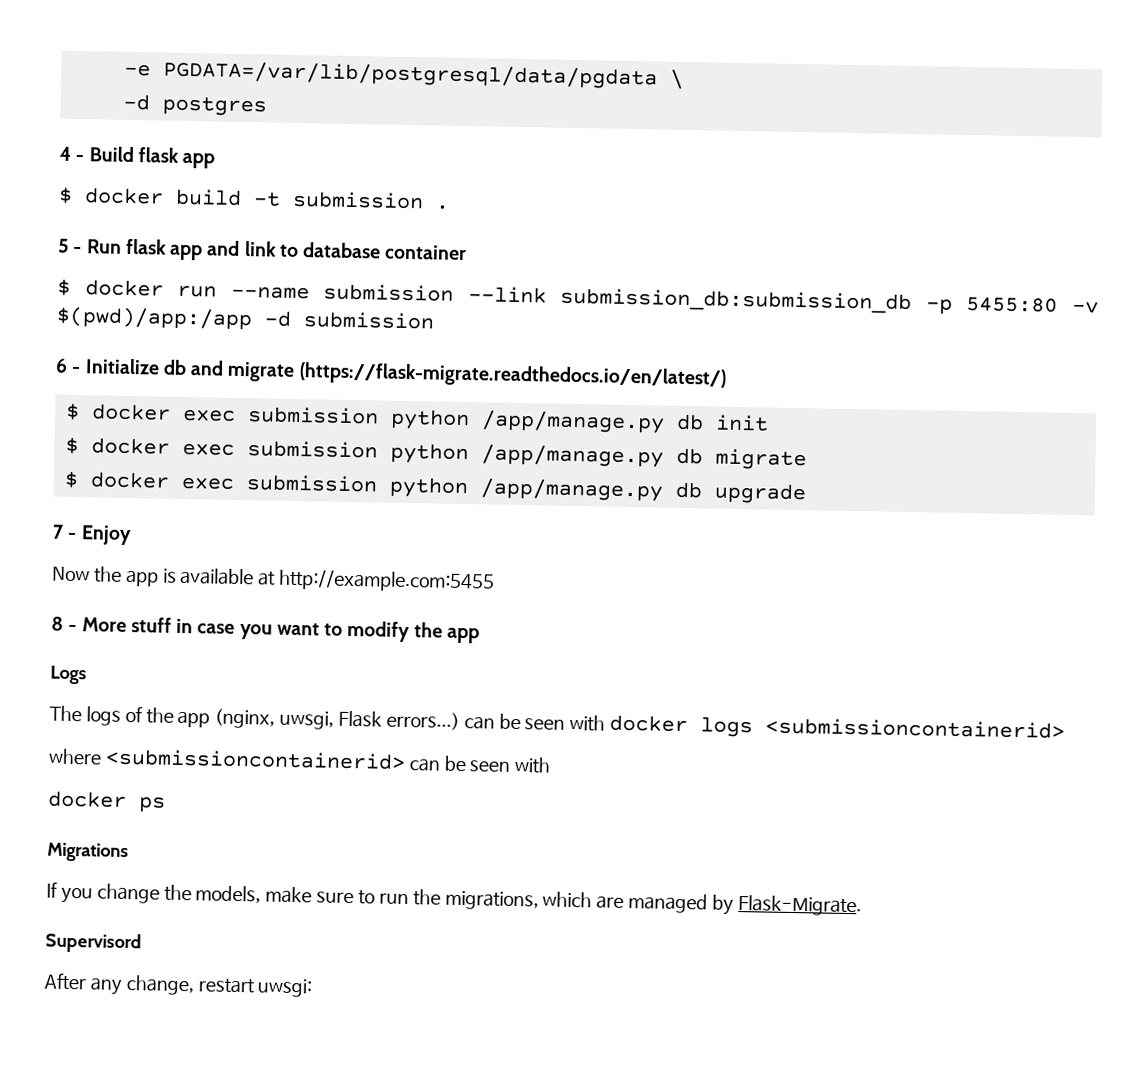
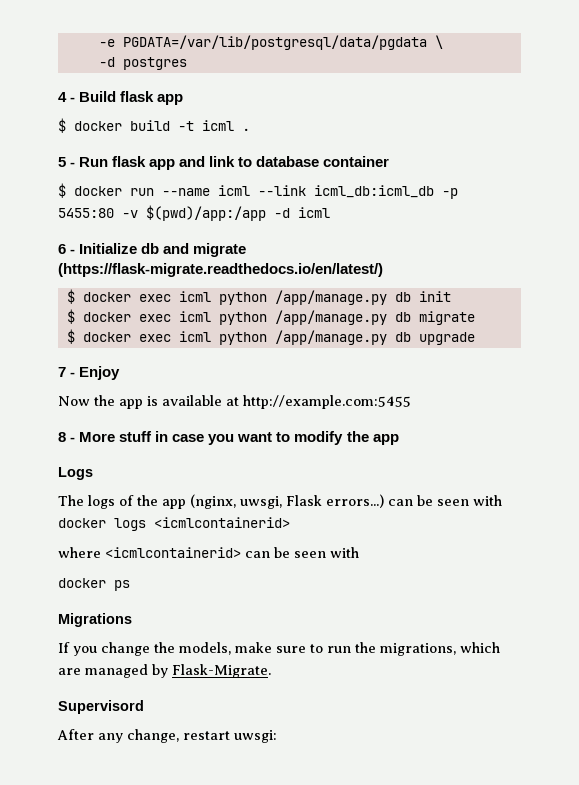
- $ docker build -t submission .
+ $ docker build -t icml .
- $ docker run --name submission --link submission_db:submission_db -p 5455:80 -v $(pwd)/app:/app -d submission
+ $ docker run --name icml --link icml_db:icml_db -p 5455:80 -v $(pwd)/app:/app -d icml
- $ docker exec submission python /app/manage.py db init
+ $ docker exec icml python /app/manage.py db init
- $ docker exec submission python /app/manage.py db migrate
+ $ docker exec icml python /app/manage.py db migrate
- $ docker exec submission python /app/manage.py db upgrade
+ $ docker exec icml python /app/manage.py db upgrade
- The logs of the app (nginx, uwsgi, Flask errors...) can be seen with docker logs <submissioncontainerid>
+ The logs of the app (nginx, uwsgi, Flask errors...) can be seen with docker logs <icmlcontainerid>
- where <submissioncontainerid> can be seen with
+ where <icmlcontainerid> can be seen with

